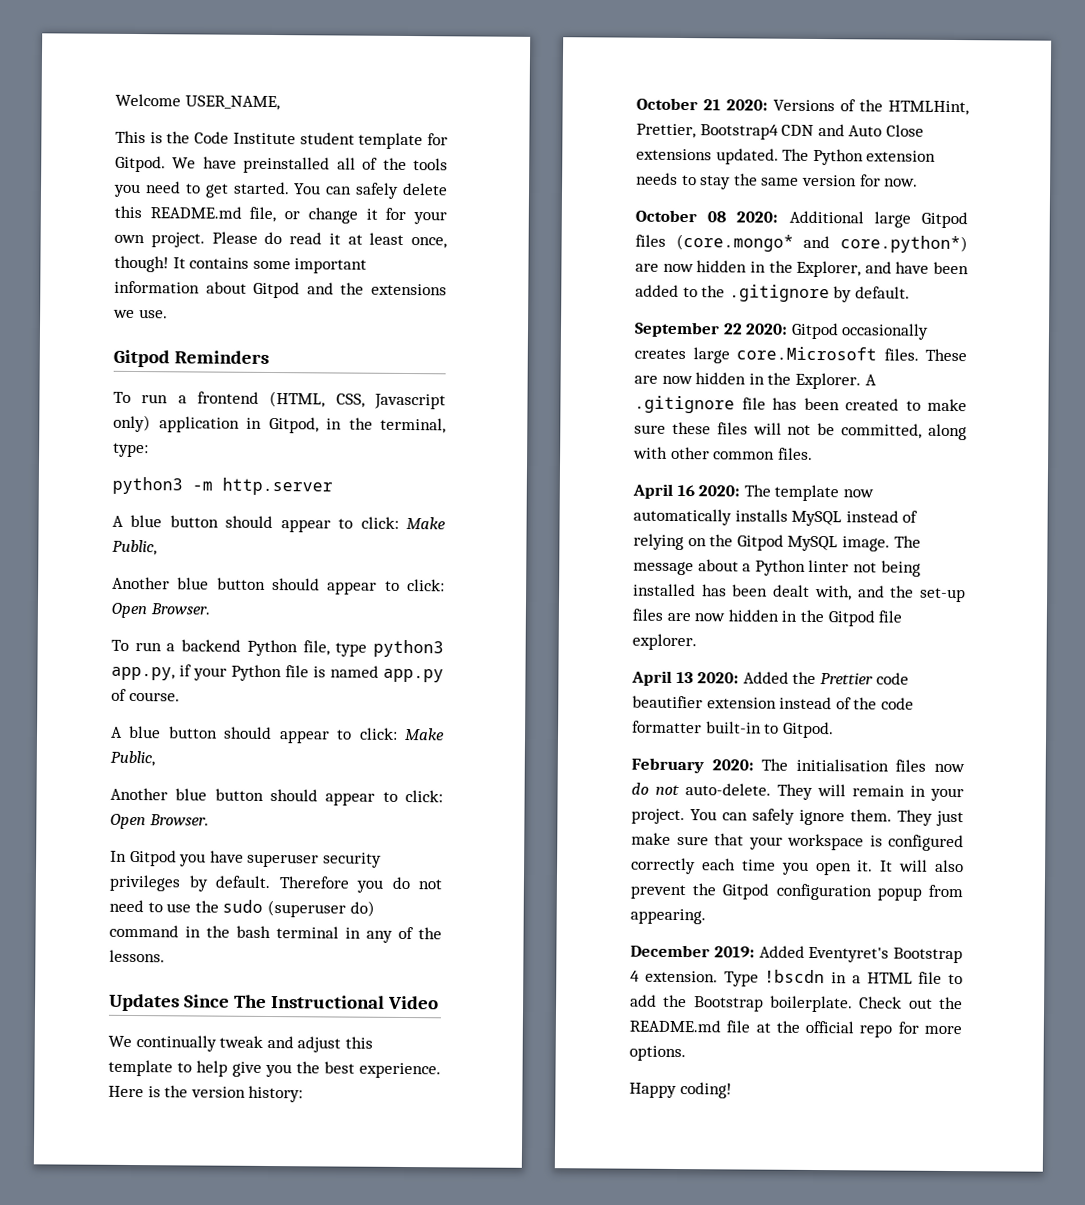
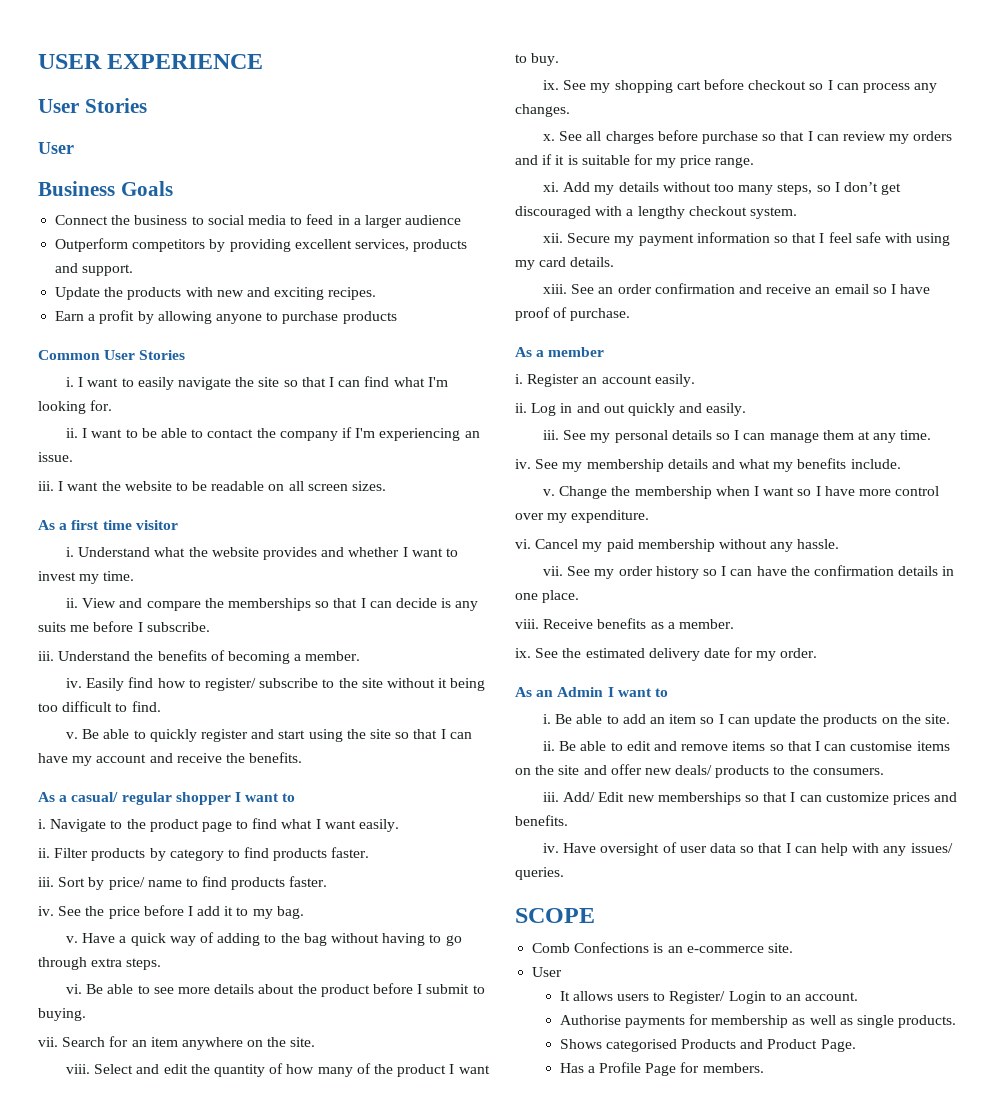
- Welcome USER_NAME,
- This is the Code Institute student template for Gitpod. We have preinstalled all of the tools you need to get started. You can safely delete this README.md file, or change it for your own project. Please do read it at least once, though! It contains some important information about Gitpod and the extensions we use.
- Gitpod Reminders
- To run a frontend (HTML, CSS, Javascript only) application in Gitpod, in the terminal, type:
- python3 -m http.server
- A blue button should appear to click: Make Public,
- Another blue button should appear to click: Open Browser.
- To run a backend Python file, type python3 app.py, if your Python file is named app.py of course.
- A blue button should appear to click: Make Public,
- Another blue button should appear to click: Open Browser.
- In Gitpod you have superuser security privileges by default. Therefore you do not need to use the sudo (superuser do) command in the bash terminal in any of the lessons.
- Updates Since The Instructional Video
- We continually tweak and adjust this template to help give you the best experience. Here is the version history:
- October 21 2020: Versions of the HTMLHint, Prettier, Bootstrap4 CDN and Auto Close extensions updated. The Python extension needs to stay the same version for now.
- October 08 2020: Additional large Gitpod files (core.mongo* and core.python*) are now hidden in the Explorer, and have been added to the .gitignore by default.
- September 22 2020: Gitpod occasionally creates large core.Microsoft files. These are now hidden in the Explorer. A .gitignore file has been created to make sure these files will not be committed, along with other common files.
- April 16 2020: The template now automatically installs MySQL instead of relying on the Gitpod MySQL image. The message about a Python linter not being installed has been dealt with, and the set-up files are now hidden in the Gitpod file explorer.
- April 13 2020: Added the Prettier code beautifier extension instead of the code formatter built-in to Gitpod.
- February 2020: The initialisation files now do not auto-delete. They will remain in your project. You can safely ignore them. They just make sure that your workspace is configured correctly each time you open it. It will also prevent the Gitpod configuration popup from appearing.
- December 2019: Added Eventyret's Bootstrap 4 extension. Type !bscdn in a HTML file to add the Bootstrap boilerplate. Check out the README.md file at the official repo for more options.
- Happy coding!
+ USER EXPERIENCE
+ User Stories
+ User
+ Business Goals
+ Connect the business to social media to feed in a larger audience
+ Outperform competitors by providing excellent services, products and support.
+ Update the products with new and exciting recipes.
+ Earn a profit by allowing anyone to purchase products
+ Common User Stories
+ i. I want to easily navigate the site so that I can find what I'm looking for.
+ ii. I want to be able to contact the company if I'm experiencing an issue.
+ iii. I want the website to be readable on all screen sizes.
+ As a first time visitor
+ i. Understand what the website provides and whether I want to invest my time.
+ ii. View and compare the memberships so that I can decide is any suits me before I subscribe.
+ iii. Understand the benefits of becoming a member.
+ iv. Easily find how to register/ subscribe to the site without it being too difficult to find.
+ v. Be able to quickly register and start using the site so that I can have my account and receive the benefits.
+ As a casual/ regular shopper I want to
+ i. Navigate to the product page to find what I want easily.
+ ii. Filter products by category to find products faster.
+ iii. Sort by price/ name to find products faster.
+ iv. See the price before I add it to my bag.
+ v. Have a quick way of adding to the bag without having to go through extra steps.
+ vi. Be able to see more details about the product before I submit to buying.
+ vii. Search for an item anywhere on the site.
+ viii. Select and edit the quantity of how many of the product I want to buy.
+ ix. See my shopping cart before checkout so I can process any changes.
+ x. See all charges before purchase so that I can review my orders and if it is suitable for my price range.
+ xi. Add my details without too many steps, so I don’t get discouraged with a lengthy checkout system.
+ xii. Secure my payment information so that I feel safe with using my card details.
+ xiii. See an order confirmation and receive an email so I have proof of purchase.
+ As a member
+ i. Register an account easily.
+ ii. Log in and out quickly and easily.
+ iii. See my personal details so I can manage them at any time.
+ iv. See my membership details and what my benefits include.
+ v. Change the membership when I want so I have more control over my expenditure.
+ vi. Cancel my paid membership without any hassle.
+ vii. See my order history so I can have the confirmation details in one place.
+ viii. Receive benefits as a member.
+ ix. See the estimated delivery date for my order.
+ As an Admin I want to
+ i. Be able to add an item so I can update the products on the site.
+ ii. Be able to edit and remove items so that I can customise items on the site and offer new deals/ products to the consumers.
+ iii. Add/ Edit new memberships so that I can customize prices and benefits.
+ iv. Have oversight of user data so that I can help with any issues/ queries.
+ SCOPE
+ Comb Confections is an e-commerce site.
+ User
+ It allows users to Register/ Login to an account.
+ Authorise payments for membership as well as single products.
+ Shows categorised Products and Product Page.
+ Has a Profile Page for members.

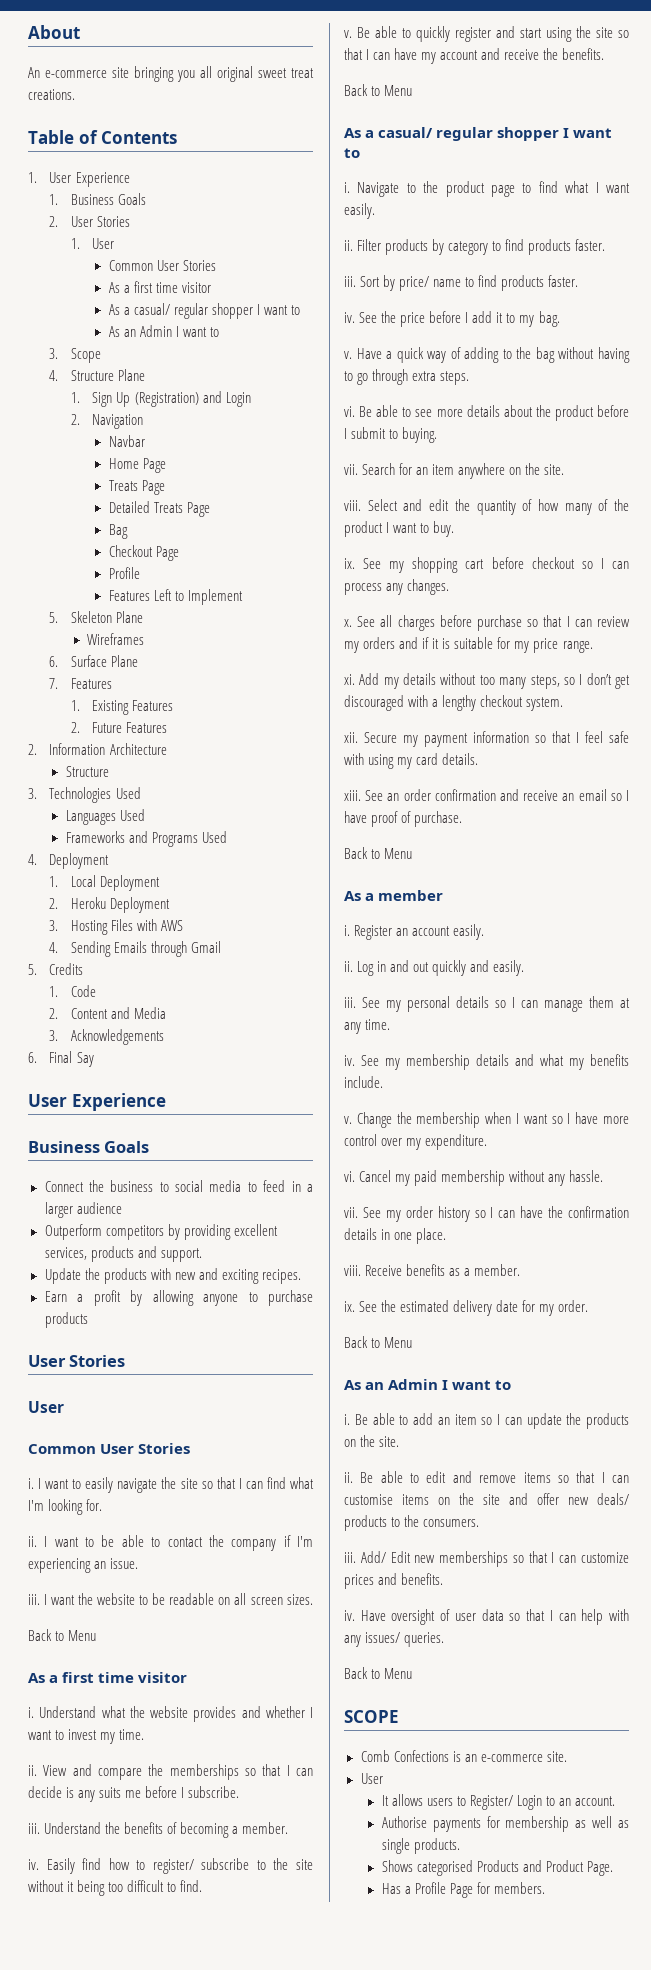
- USER EXPERIENCE
- User Stories
- User
+ About
+ An e-commerce site bringing you all original sweet treat creations.
+ Table of Contents
+ 1. User Experience
+ 1. Business Goals
+ 2. User Stories
+ 1. User
+ Common User Stories
+ As a first time visitor
+ As a casual/ regular shopper I want to
+ As an Admin I want to
+ 3. Scope
+ 4. Structure Plane
+ 1. Sign Up (Registration) and Login
+ 2. Navigation
+ Navbar
+ Home Page
+ Treats Page
+ Detailed Treats Page
+ Bag
+ Checkout Page
+ Profile
+ Features Left to Implement
+ 5. Skeleton Plane
+ Wireframes
+ 6. Surface Plane
+ 7. Features
+ 1. Existing Features
+ 2. Future Features
+ 2. Information Architecture
+ Structure
+ 3. Technologies Used
+ Languages Used
+ Frameworks and Programs Used
+ 4. Deployment
+ 1. Local Deployment
+ 2. Heroku Deployment
+ 3. Hosting Files with AWS
+ 4. Sending Emails through Gmail
+ 5. Credits
+ 1. Code
+ 2. Content and Media
+ 3. Acknowledgements
+ 6. Final Say
+ User Experience
  Earn a profit by allowing anyone to purchase products
+ User Stories
+ User
  I want the website to be readable on all screen sizes.
+ Back to Menu
  Be able to quickly register and start using the site so that I can have my account and receive the benefits.
+ Back to Menu
  See an order confirmation and receive an email so I have proof of purchase.
+ Back to Menu
  See the estimated delivery date for my order.
+ Back to Menu
  Have oversight of user data so that I can help with any issues/ queries.
+ Back to Menu

